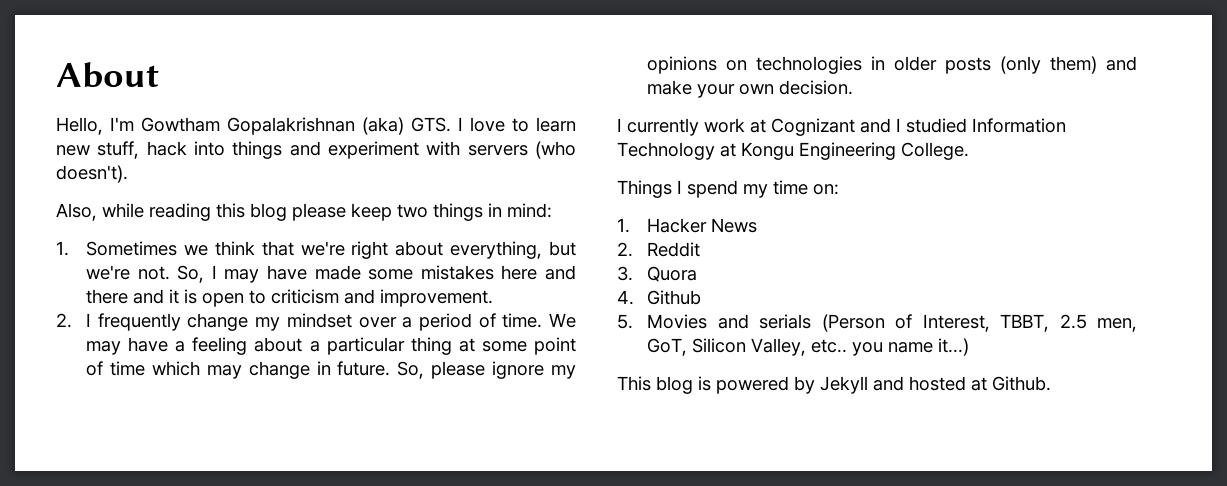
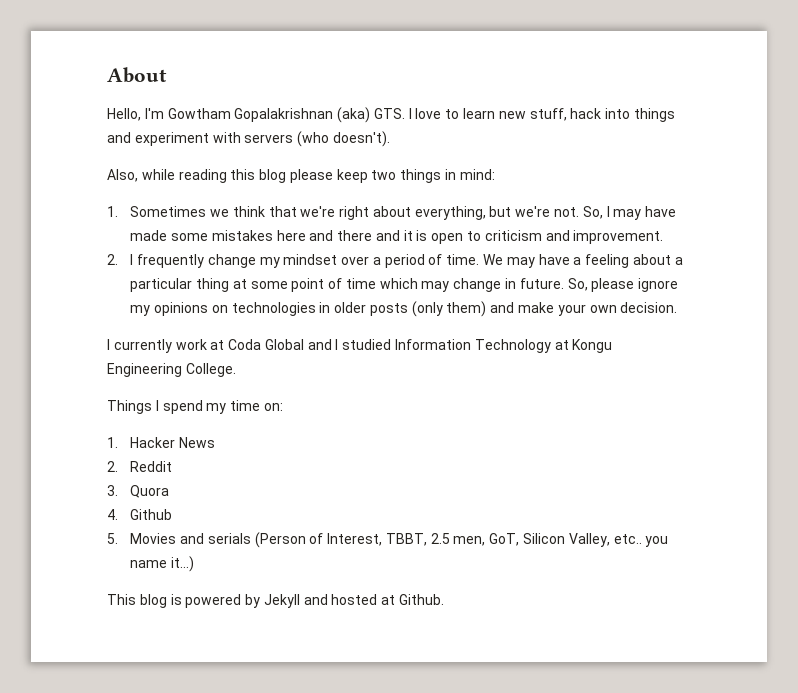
- I currently work at Cognizant and I studied Information Technology at Kongu Engineering College.
+ I currently work at Coda Global and I studied Information Technology at Kongu Engineering College.

